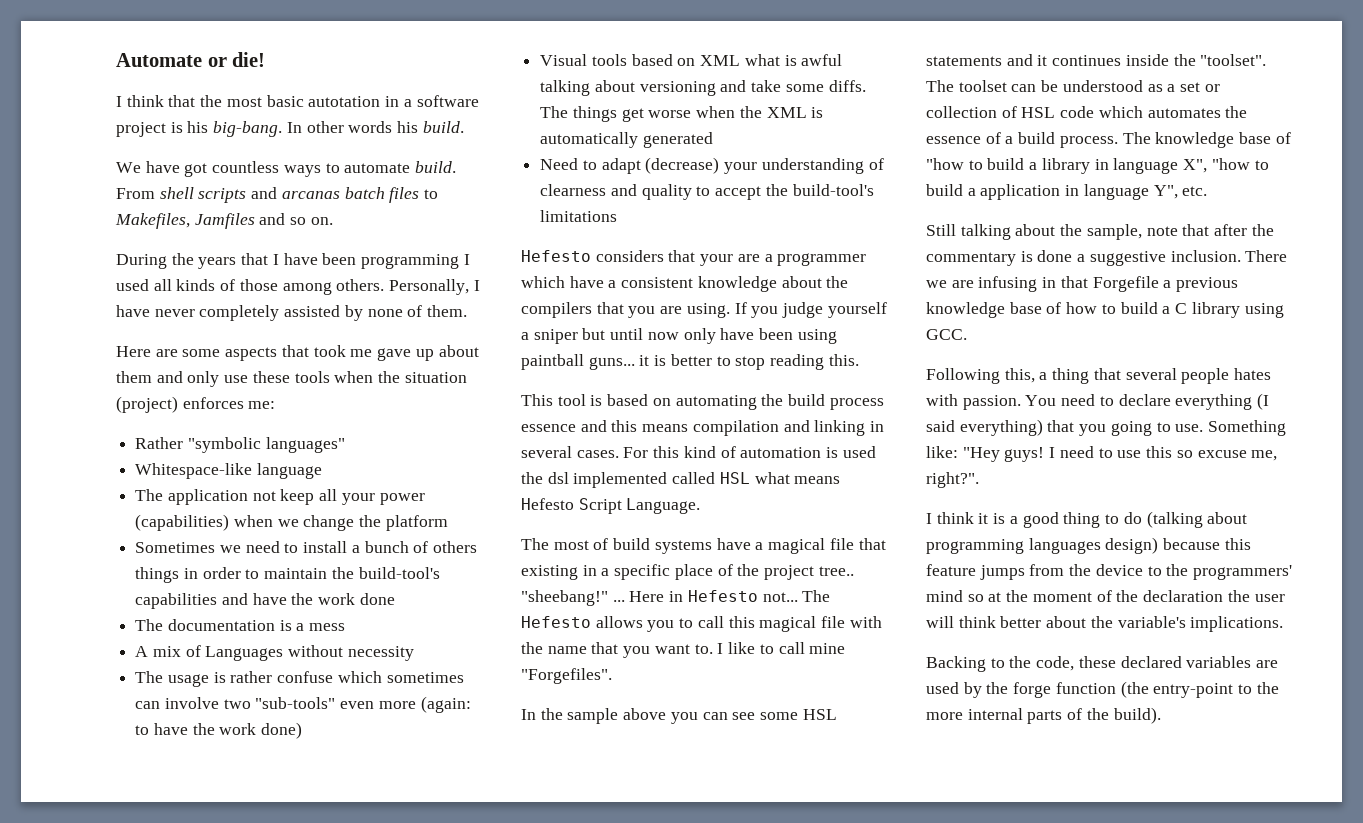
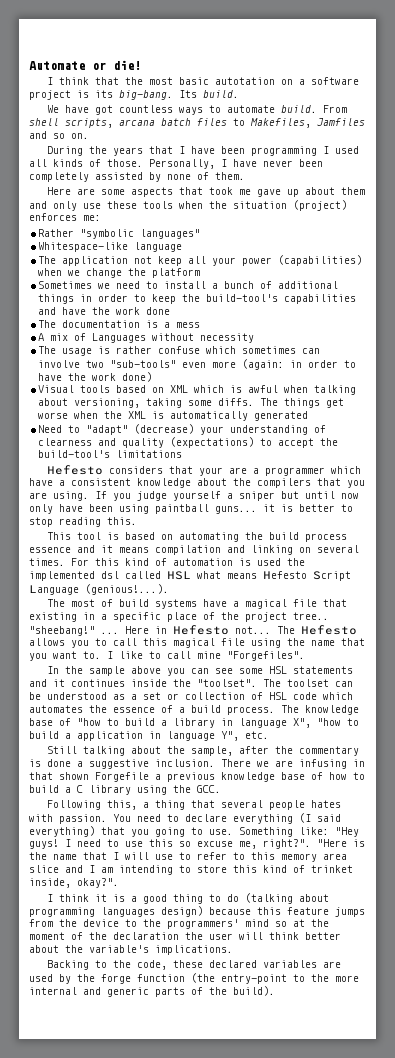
- I think that the most basic autotation in a software project is his big-bang. In other words his build.
+ I think that the most basic autotation on a software project is its big-bang. Its build.
- From shell scripts and arcanas batch files to Makefiles, Jamfiles and so on.
+ From shell scripts, arcana batch files to Makefiles, Jamfiles and so on.
- During the years that I have been programming I used all kinds of those among others.
+ During the years that I have been programming I used all kinds of those.
- Personally, I have never completely assisted by none of them.
+ Personally, I have never been completely assisted by none of them.
- Sometimes we need to install a bunch of others things in order to maintain the build-tool's capabilities and have the work done
+ Sometimes we need to install a bunch of additional things in order to keep the build-tool's capabilities and have the work done
- The usage is rather confuse which sometimes can involve two "sub-tools" even more (again: to have the work done)
+ The usage is rather confuse which sometimes can involve two "sub-tools" even more (again: in order to have the work done)
- Visual tools based on XML what is awful talking about versioning and take some diffs.
+ Visual tools based on XML which is awful when talking about versioning, taking some diffs.
- Need to adapt (decrease) your understanding of clearness and quality to accept the build-tool's limitations
+ Need to "adapt" (decrease) your understanding of clearness and quality (expectations) to accept the build-tool's limitations
- This tool is based on automating the build process essence and this means compilation and linking in several cases.
+ This tool is based on automating the build process essence and it means compilation and linking on several times.
- For this kind of automation is used the dsl implemented called HSL what means Hefesto Script Language.
+ For this kind of automation is used the implemented dsl called HSL what means Hefesto Script Language (genious!...).
- The Hefesto allows you to call this magical file with the name that you want to.
+ The Hefesto allows you to call this magical file using the name that you want to.
- Still talking about the sample, note that after the commentary is done a suggestive inclusion.
+ Still talking about the sample, after the commentary is done a suggestive inclusion.
- There we are infusing in that Forgefile a previous knowledge base of how to build a C library using GCC.
+ There we are infusing in that shown Forgefile a previous knowledge base of how to build a C library using the GCC.
+ "Here is the name that I will use to refer to this memory area slice and I am intending to store this kind of trinket inside, okay?".
- Backing to the code, these declared variables are used by the forge function (the entry-point to the more internal parts of the build).
+ Backing to the code, these declared variables are used by the forge function (the entry-point to the more internal and generic parts of the build).

